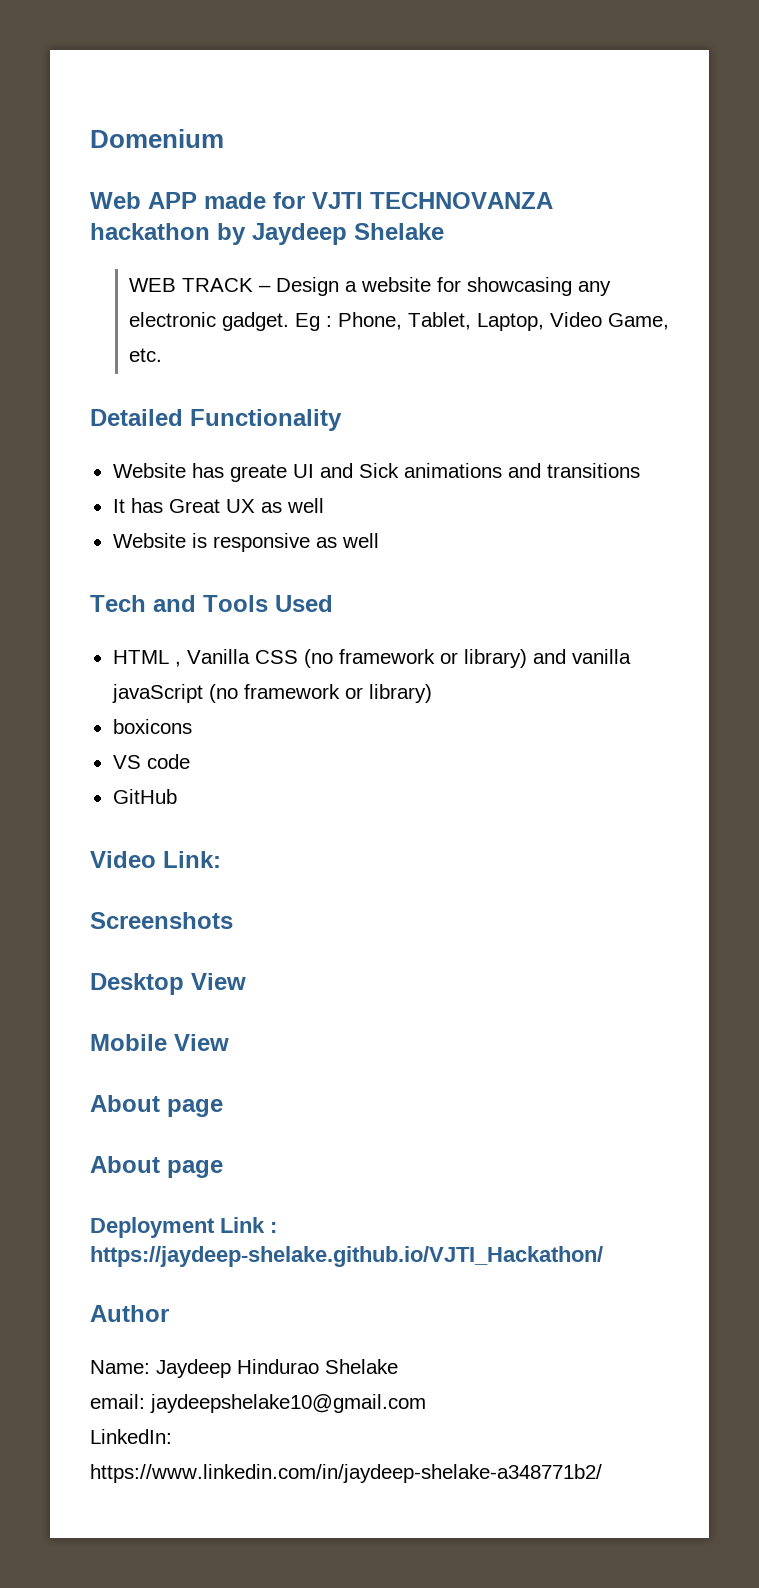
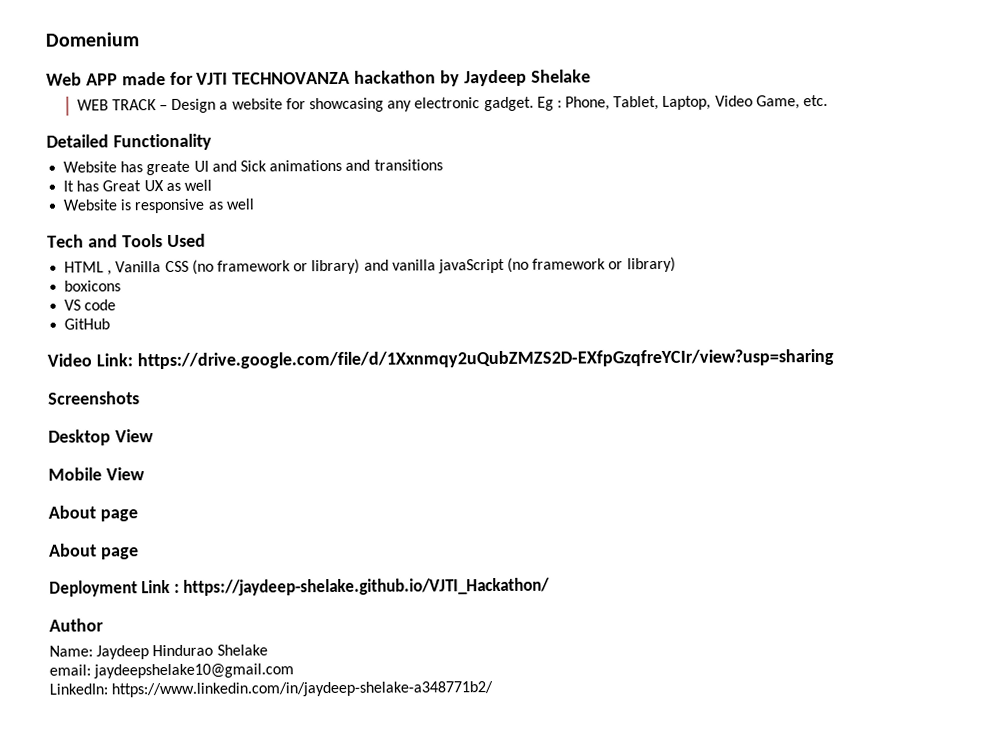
- Video Link:
+ Video Link: https://drive.google.com/file/d/1Xxnmqy2uQubZMZS2D-EXfpGzqfreYCIr/view?usp=sharing

